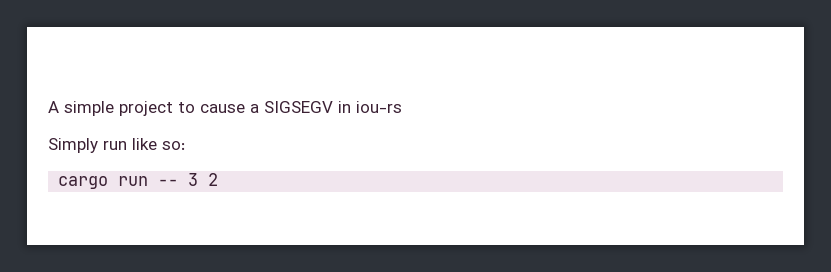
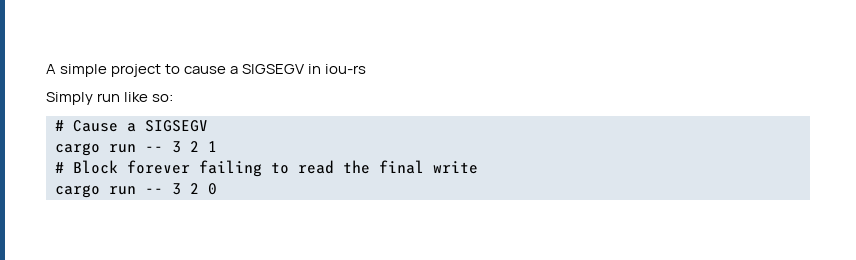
- cargo run -- 3 2
+ # Cause a SIGSEGV
+ cargo run -- 3 2 1
+ # Block forever failing to read the final write
+ cargo run -- 3 2 0

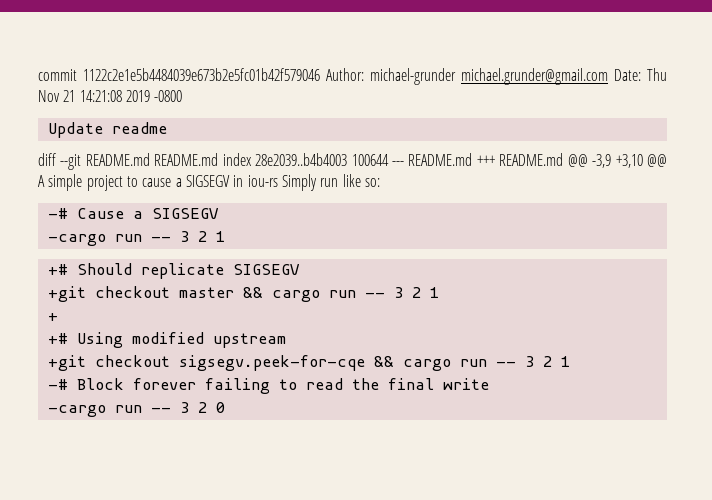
- A simple project to cause a SIGSEGV in iou-rs
- Simply run like so:
+ commit 1122c2e1e5b4484039e673b2e5fc01b42f579046 Author: michael-grunder michael.grunder@gmail.com Date: Thu Nov 21 14:21:08 2019 -0800
+ Update readme
+ diff --git README.md README.md index 28e2039..b4b4003 100644 --- README.md +++ README.md @@ -3,9 +3,10 @@ A simple project to cause a SIGSEGV in iou-rs Simply run like so:
- # Cause a SIGSEGV
+ -# Cause a SIGSEGV
- cargo run -- 3 2 1
- # Block forever failing to read the final write
+ -cargo run -- 3 2 1
+ +# Should replicate SIGSEGV
+ +git checkout master && cargo run -- 3 2 1
+ +
+ +# Using modified upstream
+ +git checkout sigsegv.peek-for-cqe && cargo run -- 3 2 1
+ -# Block forever failing to read the final write
- cargo run -- 3 2 0
+ -cargo run -- 3 2 0

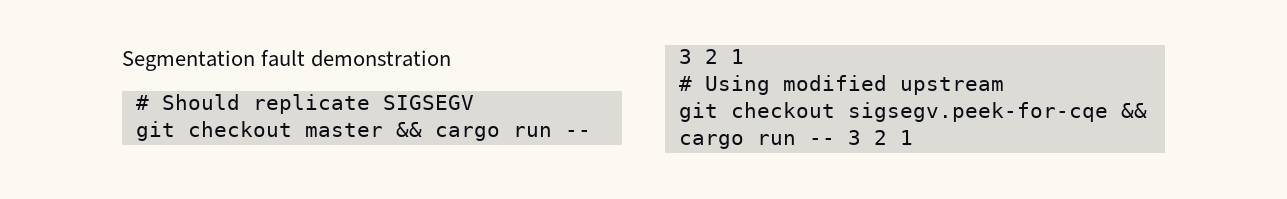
- commit 1122c2e1e5b4484039e673b2e5fc01b42f579046 Author: michael-grunder michael.grunder@gmail.com Date: Thu Nov 21 14:21:08 2019 -0800
- Update readme
- diff --git README.md README.md index 28e2039..b4b4003 100644 --- README.md +++ README.md @@ -3,9 +3,10 @@ A simple project to cause a SIGSEGV in iou-rs Simply run like so:
- -# Cause a SIGSEGV
- -cargo run -- 3 2 1
- +# Should replicate SIGSEGV
+ Segmentation fault demonstration
+ # Should replicate SIGSEGV
- +git checkout master && cargo run -- 3 2 1
+ git checkout master && cargo run -- 3 2 1
- +
- +# Using modified upstream
+ # Using modified upstream
- +git checkout sigsegv.peek-for-cqe && cargo run -- 3 2 1
+ git checkout sigsegv.peek-for-cqe && cargo run -- 3 2 1
- -# Block forever failing to read the final write
- -cargo run -- 3 2 0

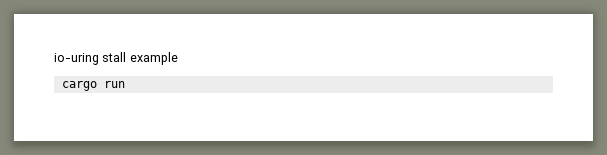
- Segmentation fault demonstration
- # Should replicate SIGSEGV
- git checkout master && cargo run -- 3 2 1
- # Using modified upstream
- git checkout sigsegv.peek-for-cqe && cargo run -- 3 2 1
+ io-uring stall example
+ cargo run

